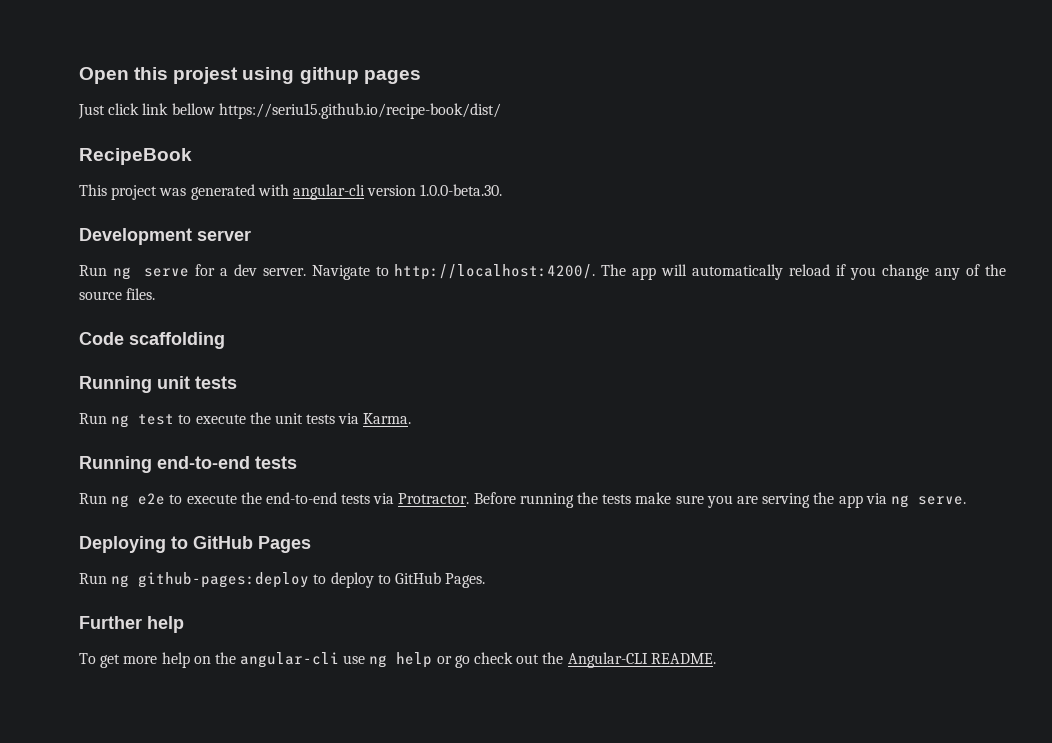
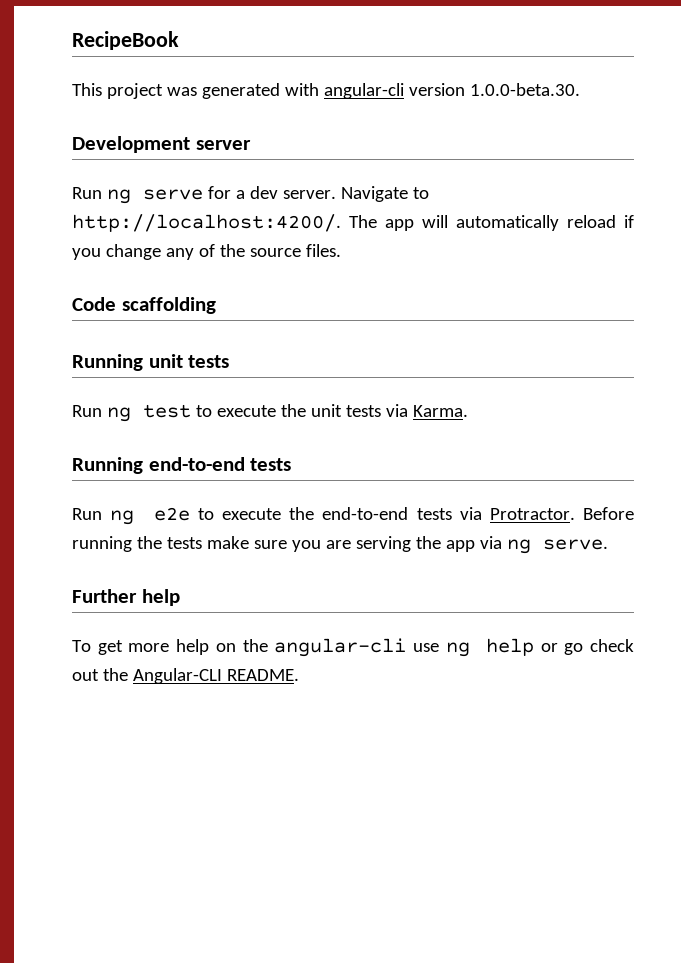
- Open this projest using githup pages
- Just click link bellow https://seriu15.github.io/recipe-book/dist/
- Deploying to GitHub Pages
- Run ng github-pages:deploy to deploy to GitHub Pages.

